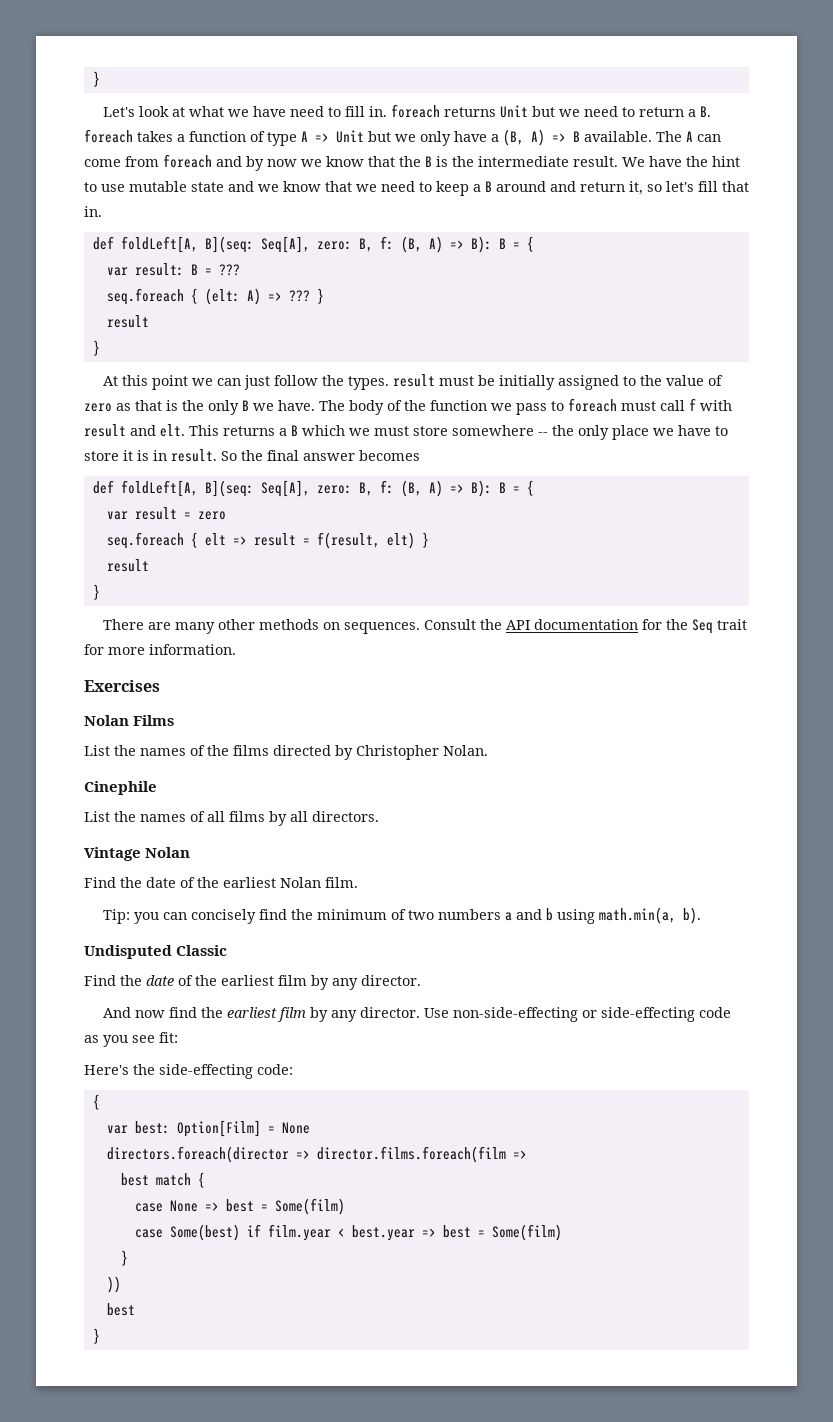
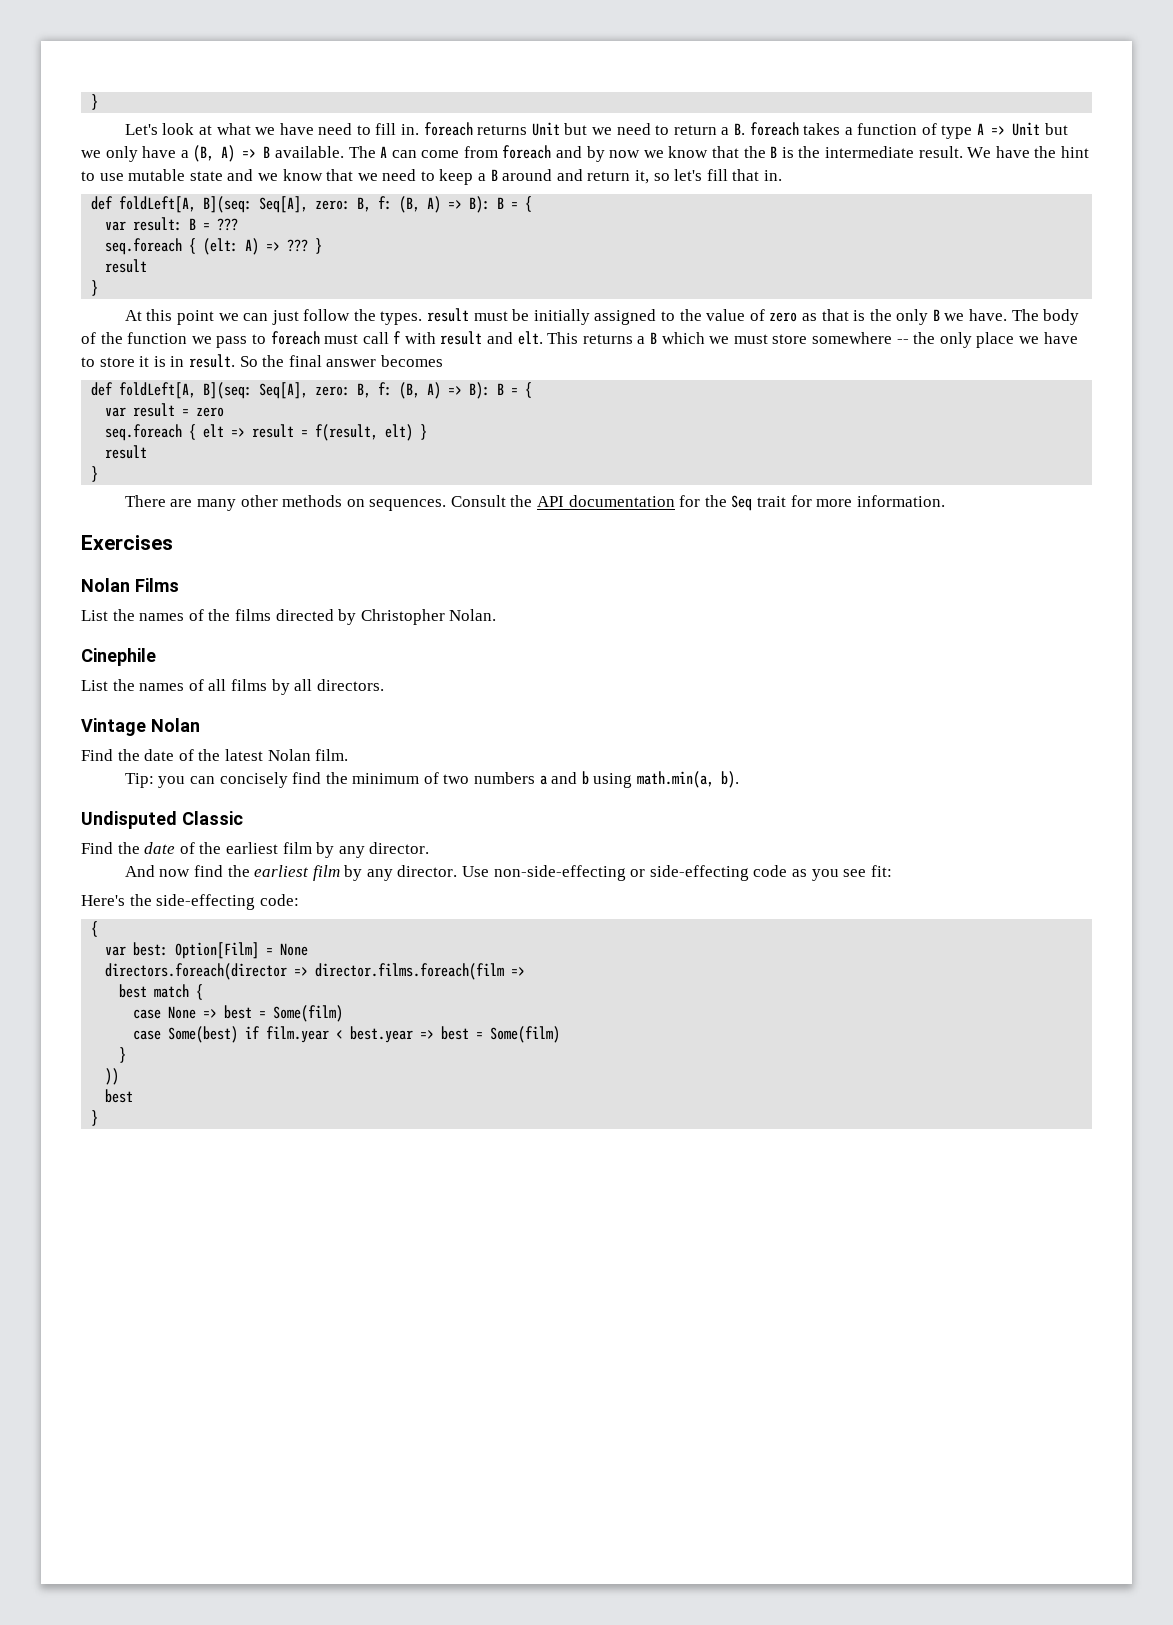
- Find the date of the earliest Nolan film.
+ Find the date of the latest Nolan film.

